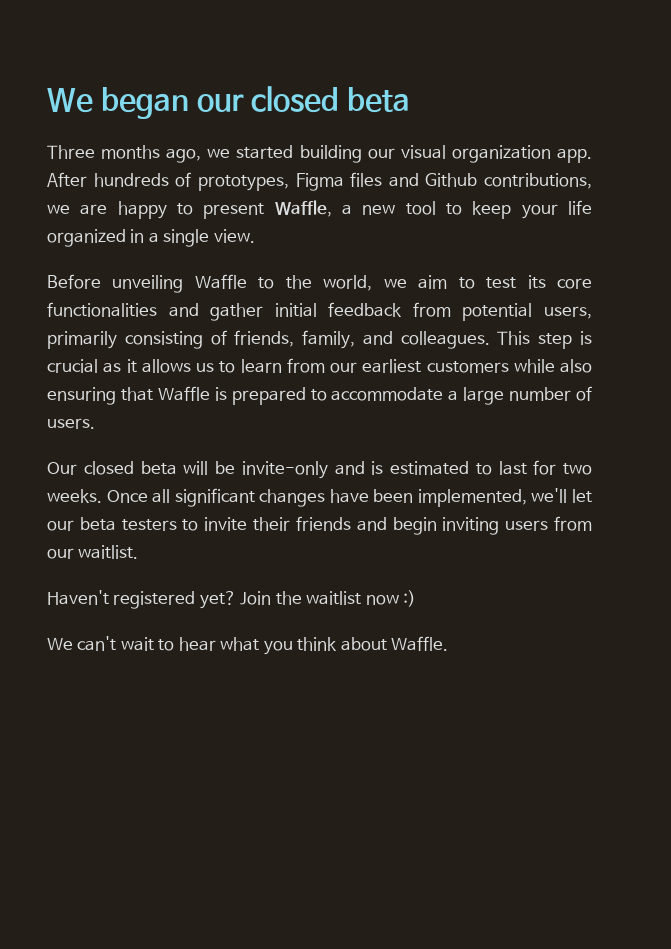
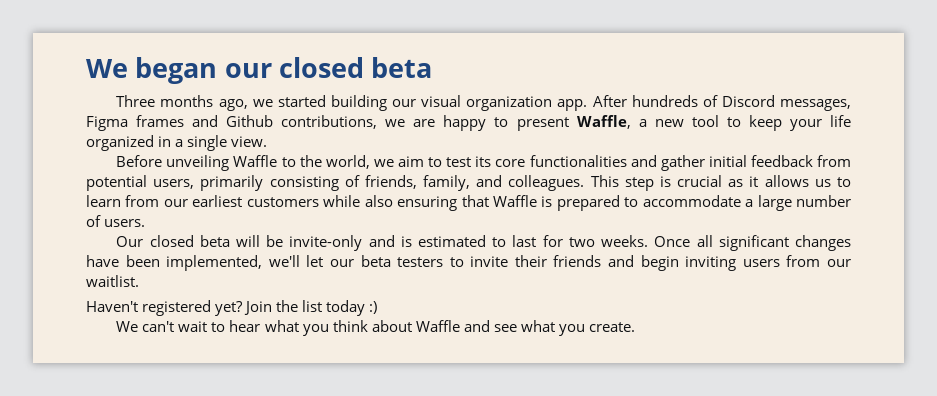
- After hundreds of prototypes, Figma files and Github contributions, we are happy to present Waffle, a new tool to keep your life organized in a single view.
+ After hundreds of Discord messages, Figma frames and Github contributions, we are happy to present Waffle, a new tool to keep your life organized in a single view.
- Join the waitlist now :)
+ Join the list today :)
- We can't wait to hear what you think about Waffle.
+ We can't wait to hear what you think about Waffle and see what you create.

